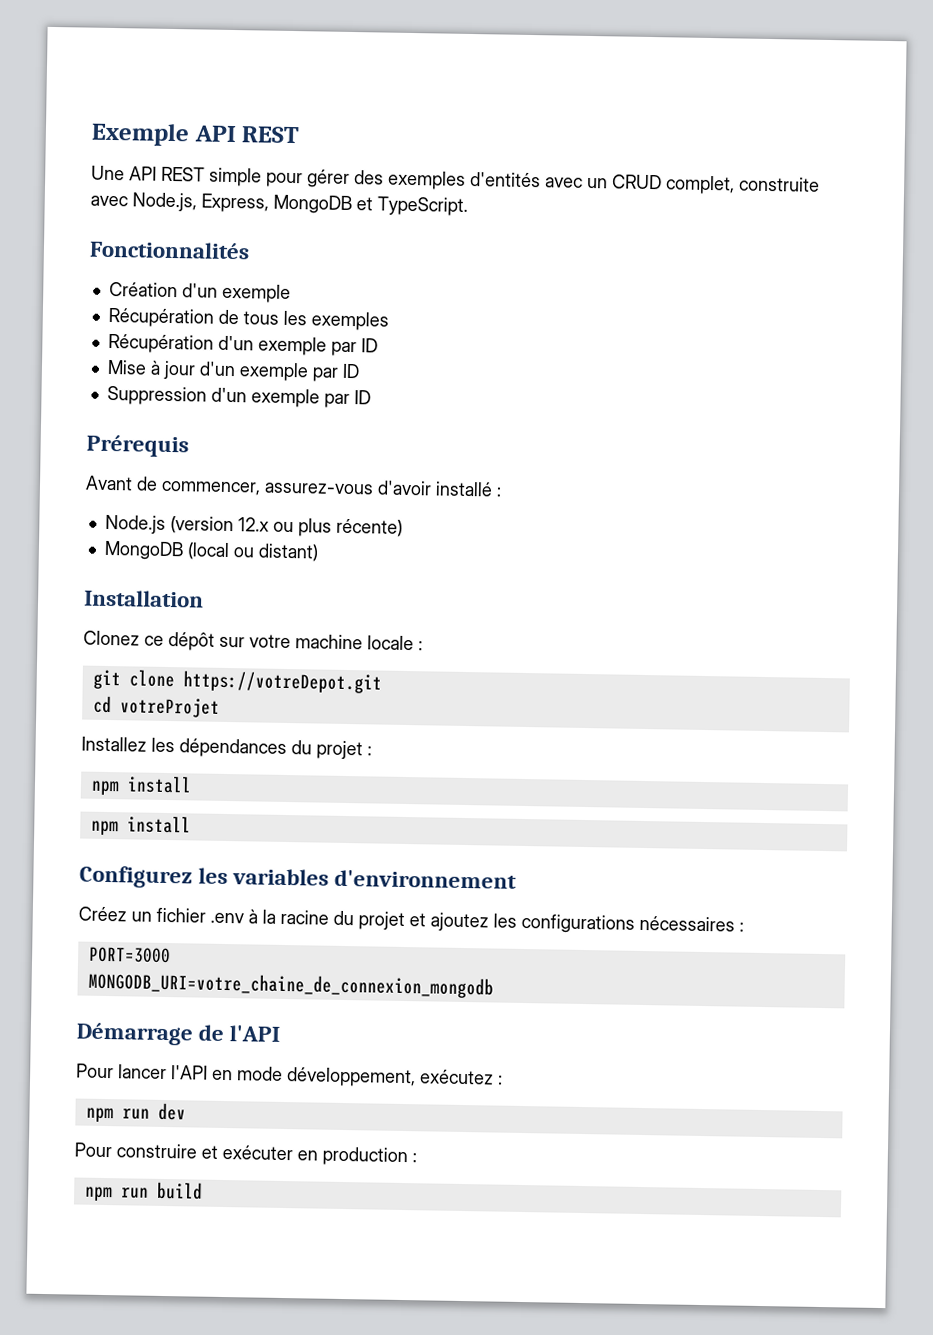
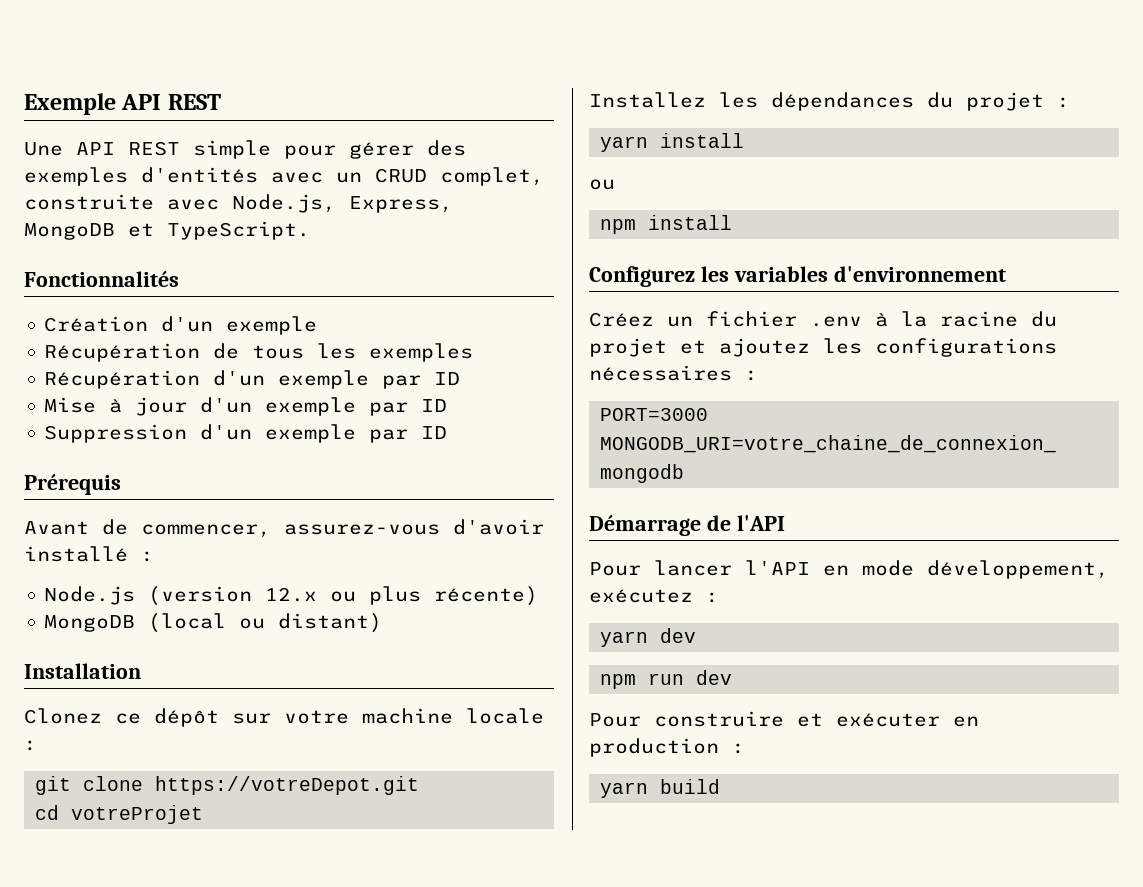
  Installez les dépendances du projet :
- npm install
+ yarn install
+ ou
+ yarn dev
- npm run build
+ yarn build

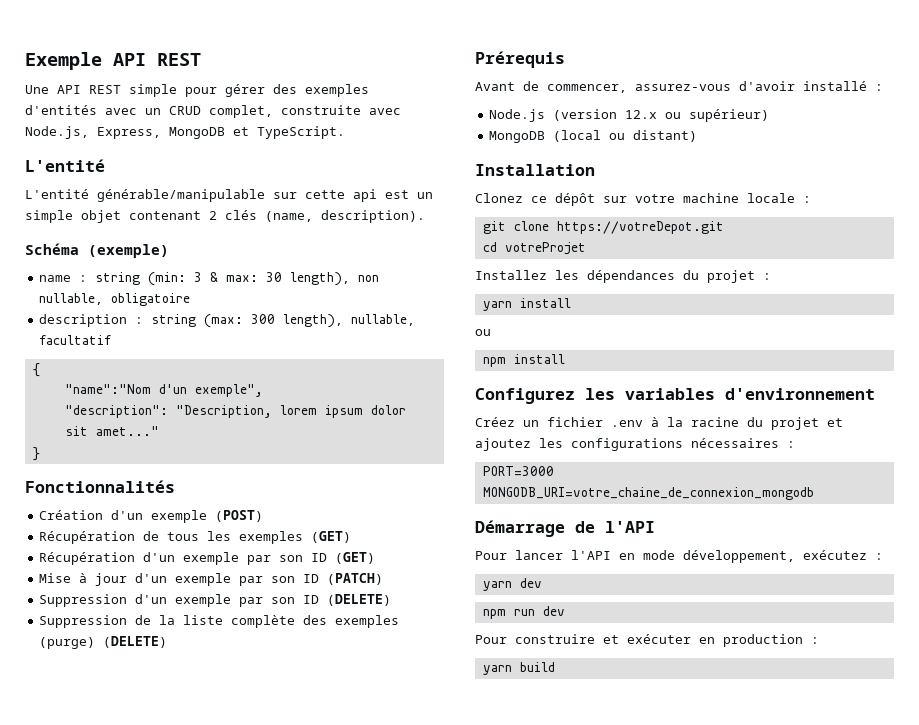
  Une API REST simple pour gérer des exemples d'entités avec un CRUD complet, construite avec Node.js, Express, MongoDB et TypeScript.
+ L'entité
+ L'entité générable/manipulable sur cette api est un simple objet contenant 2 clés (name, description).
+ Schéma (exemple)
+ name : string (min: 3 & max: 30 length), non nullable, obligatoire
+ description : string (max: 300 length), nullable, facultatif
+ {
+ "name":"Nom d'un exemple",
+ "description": "Description, lorem ipsum dolor sit amet..."
+ }
- Création d'un exemple
+ Création d'un exemple (POST)
- Récupération de tous les exemples
+ Récupération de tous les exemples (GET)
- Récupération d'un exemple par ID
+ Récupération d'un exemple par son ID (GET)
- Mise à jour d'un exemple par ID
+ Mise à jour d'un exemple par son ID (PATCH)
- Suppression d'un exemple par ID
+ Suppression d'un exemple par son ID (DELETE)
+ Suppression de la liste complète des exemples (purge) (DELETE)
- Node.js (version 12.x ou plus récente)
+ Node.js (version 12.x ou supérieur)

